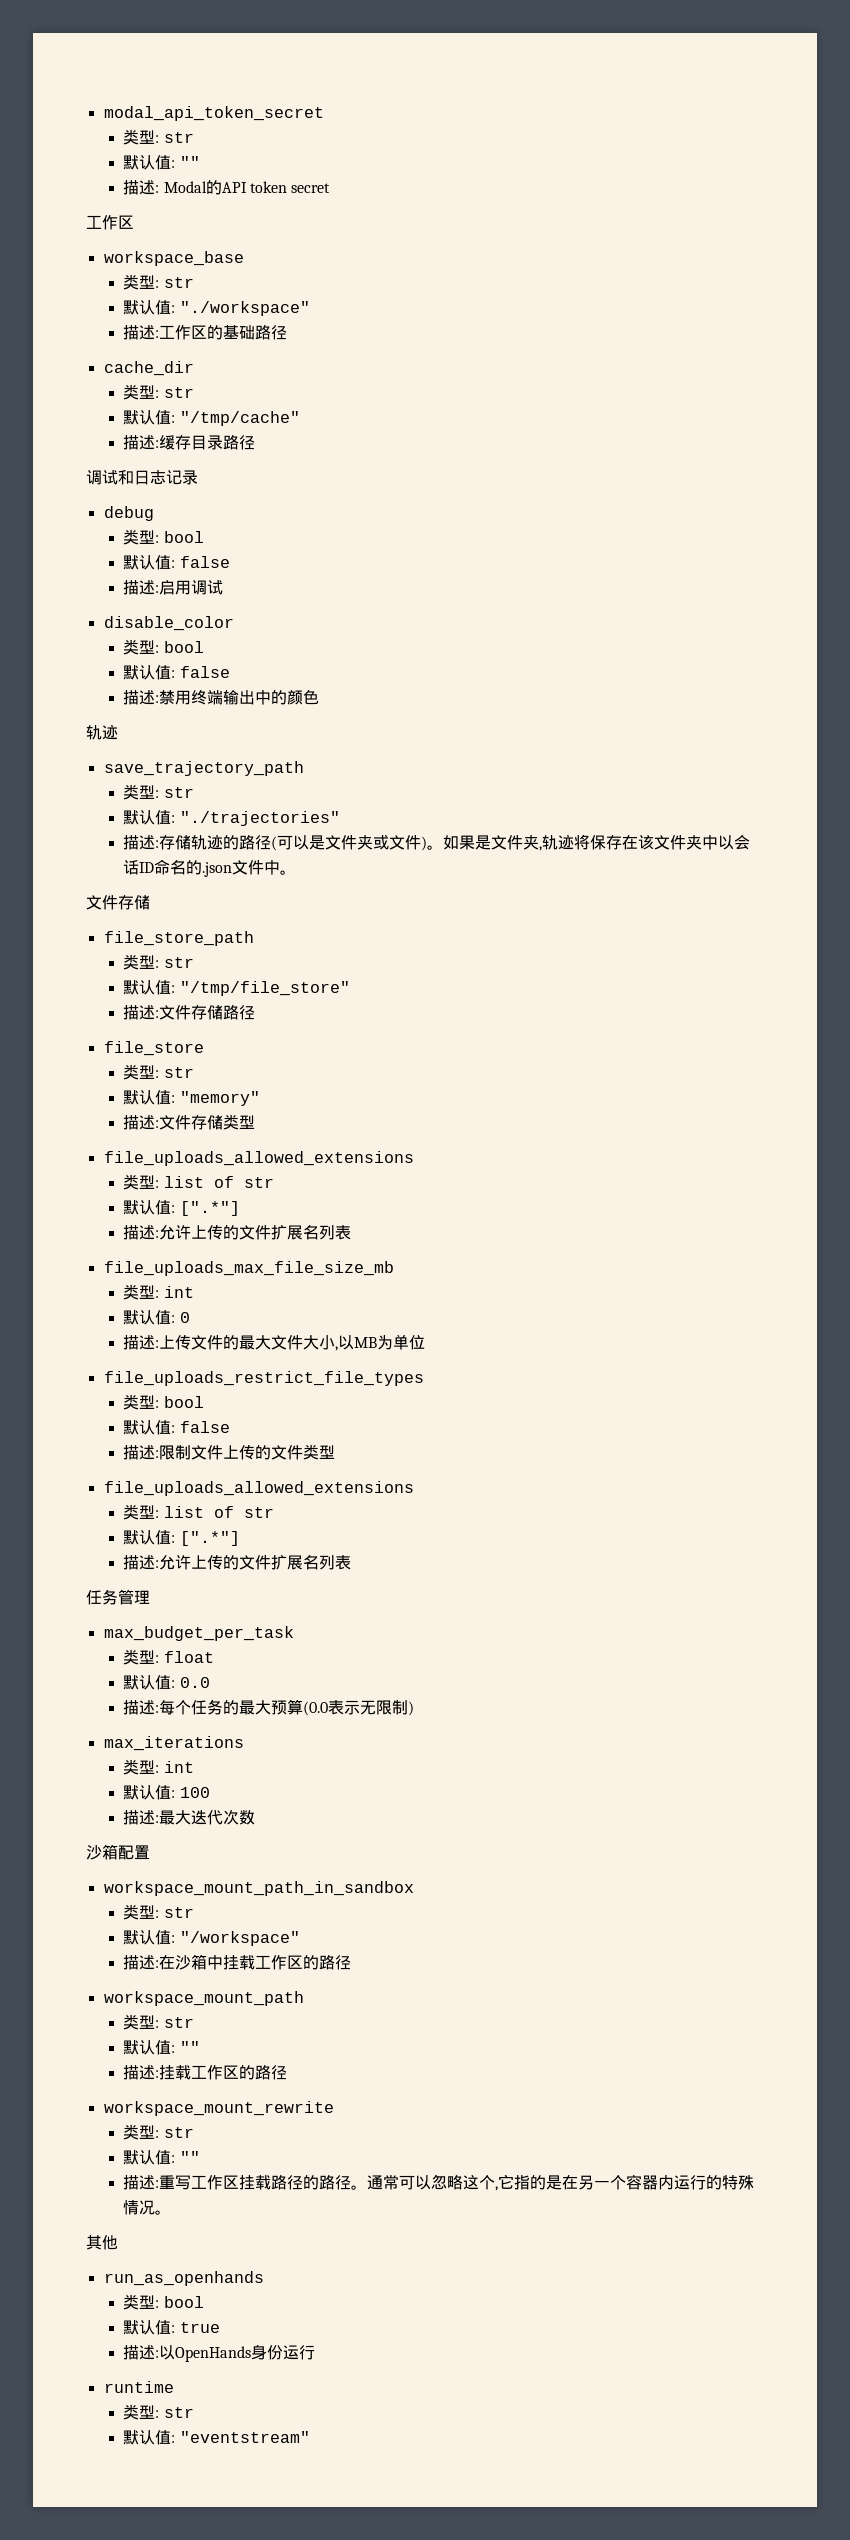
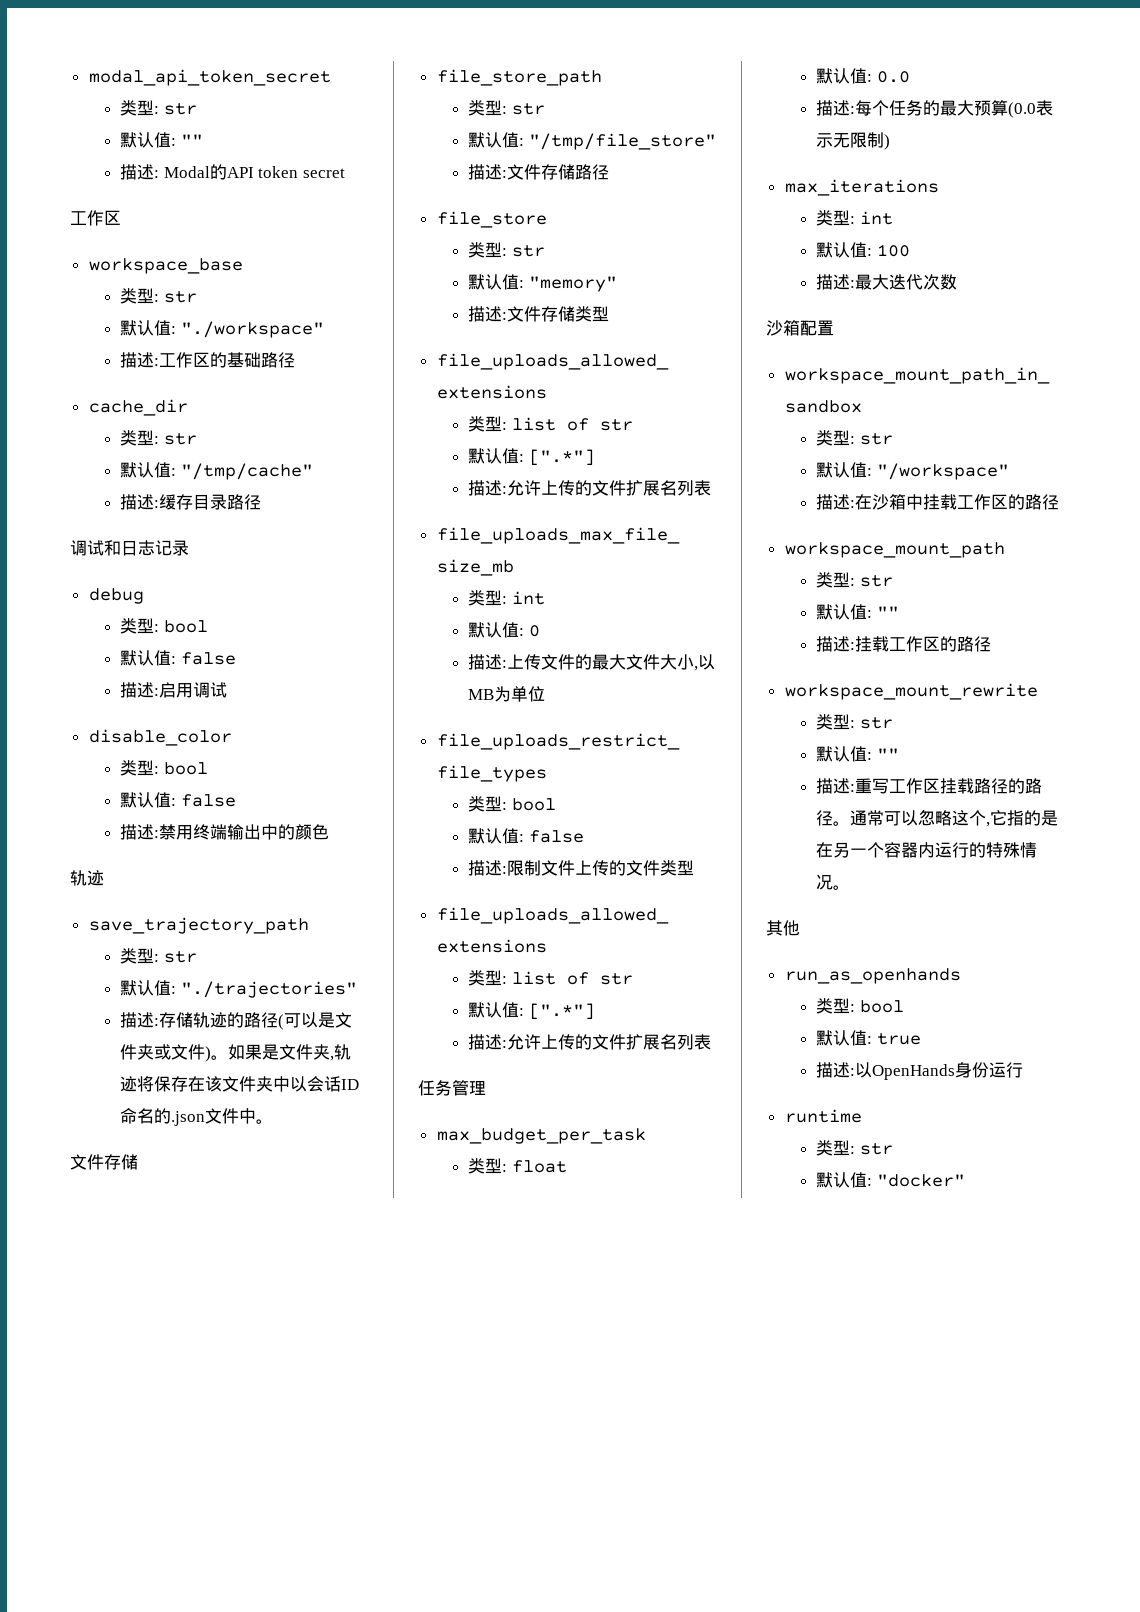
- 默认值: "eventstream"
+ 默认值: "docker"

